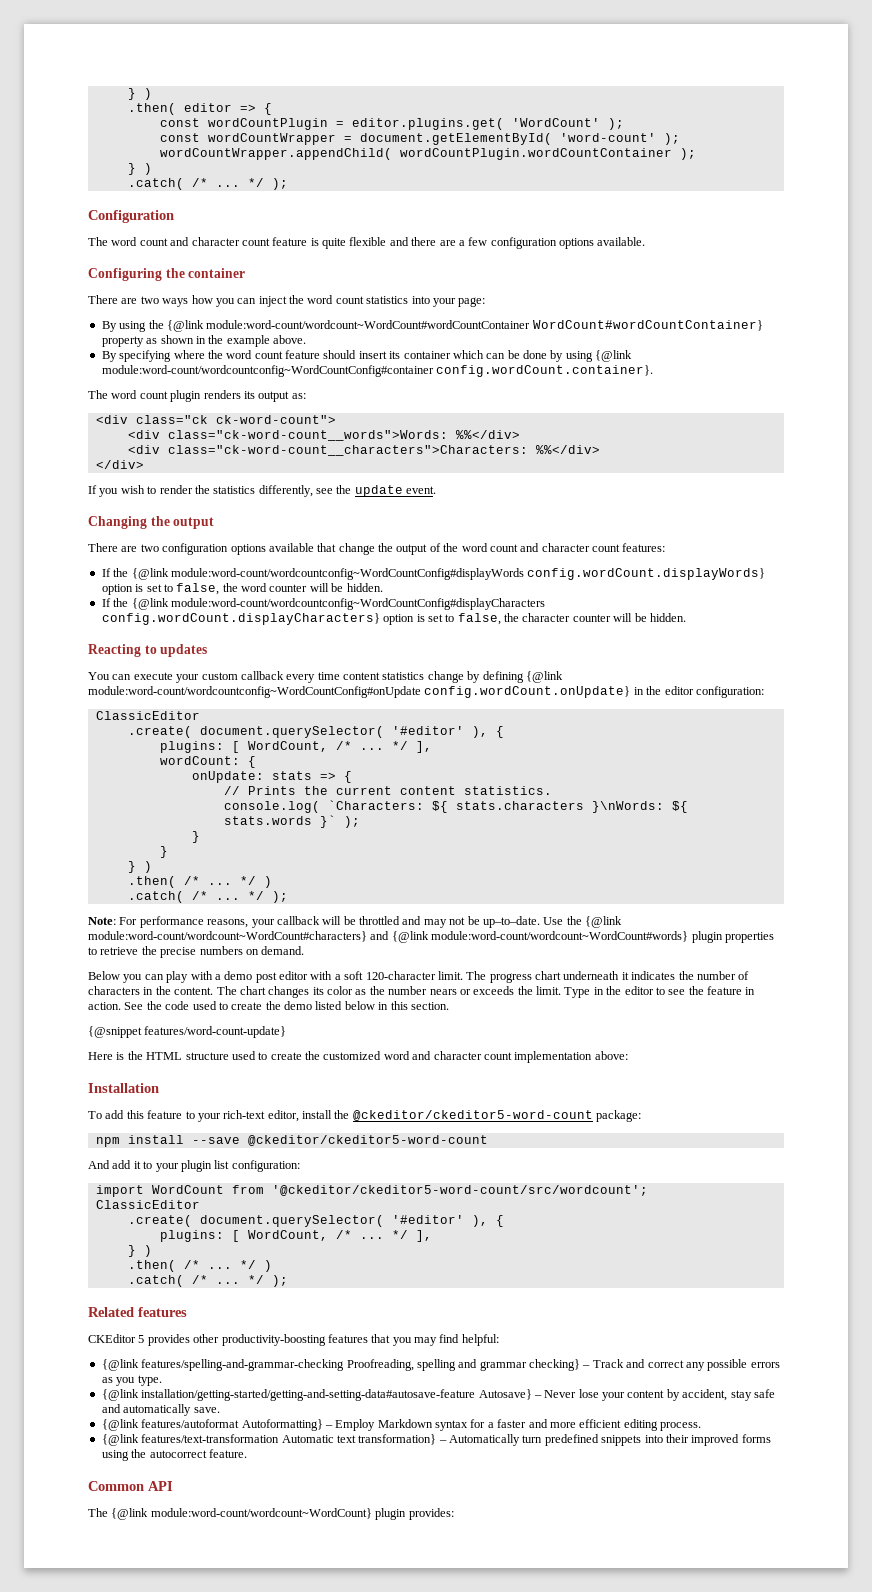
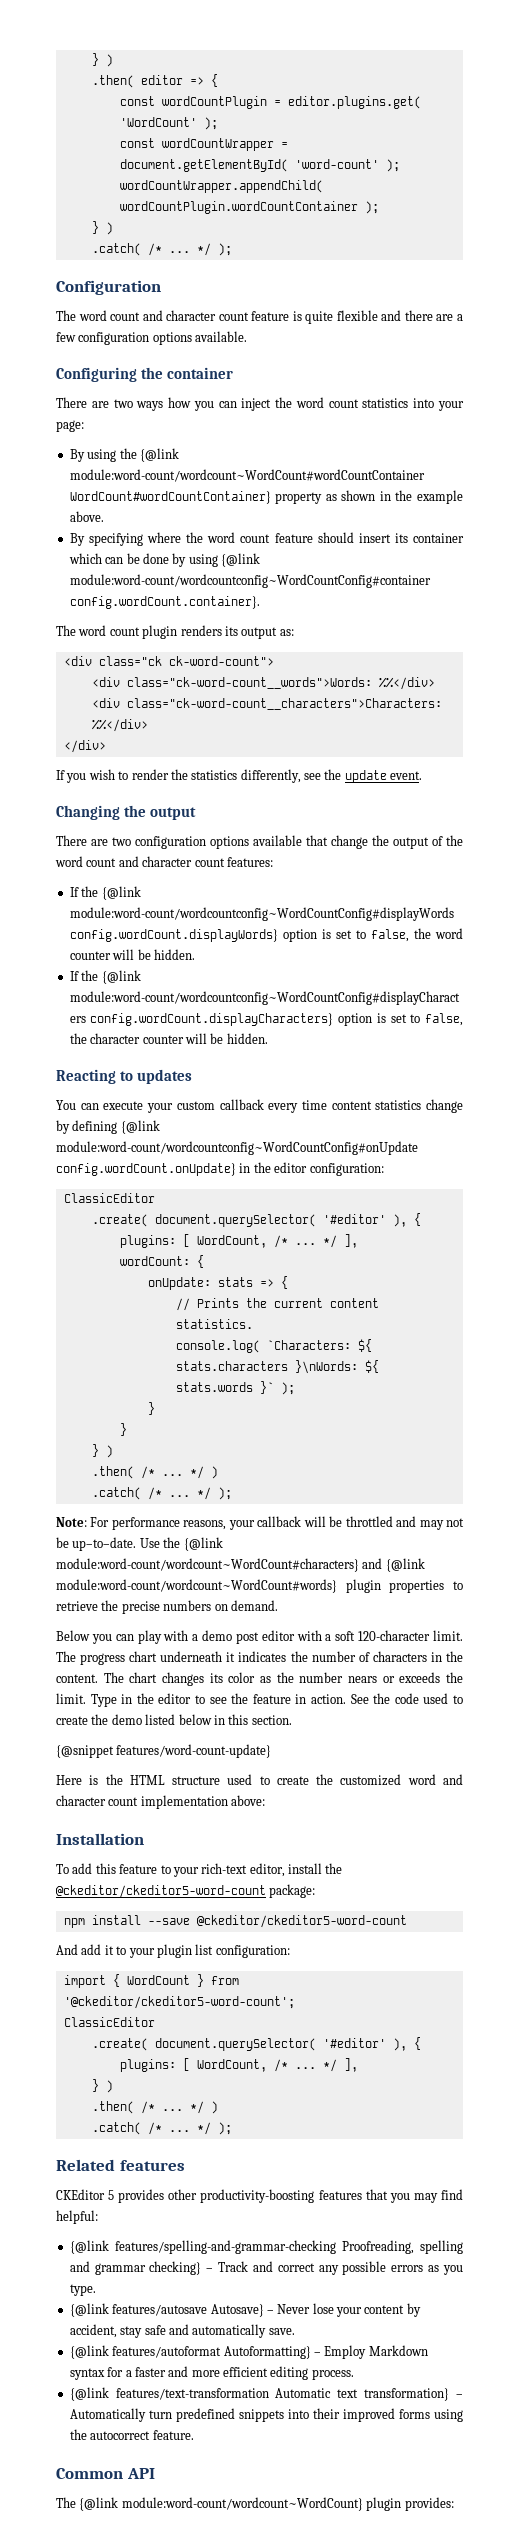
- import WordCount from '@ckeditor/ckeditor5-word-count/src/wordcount';
+ import { WordCount } from '@ckeditor/ckeditor5-word-count';
- {@link installation/getting-started/getting-and-setting-data#autosave-feature Autosave} – Never lose your content by accident, stay safe and automatically save.
+ {@link features/autosave Autosave} – Never lose your content by accident, stay safe and automatically save.

